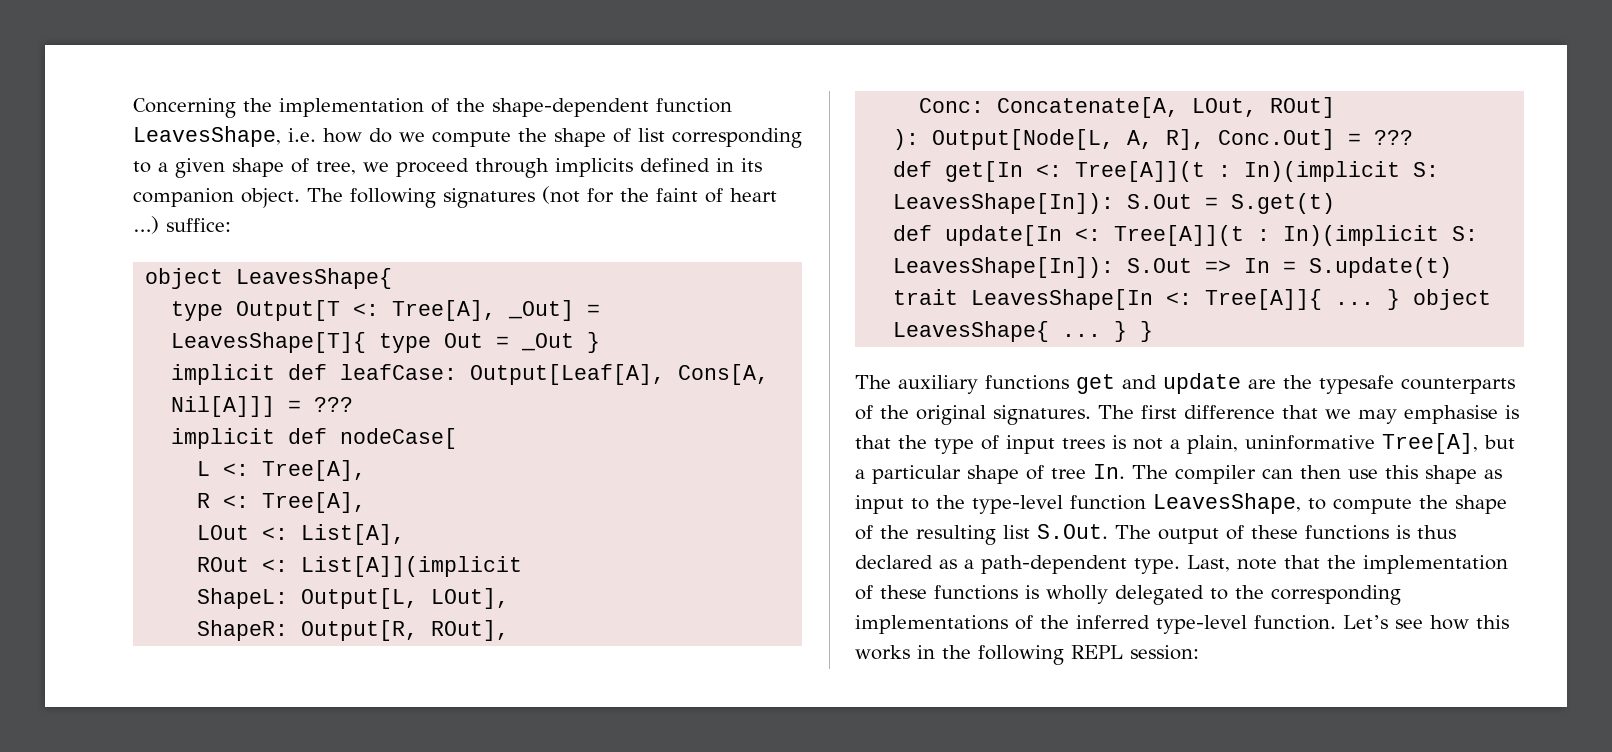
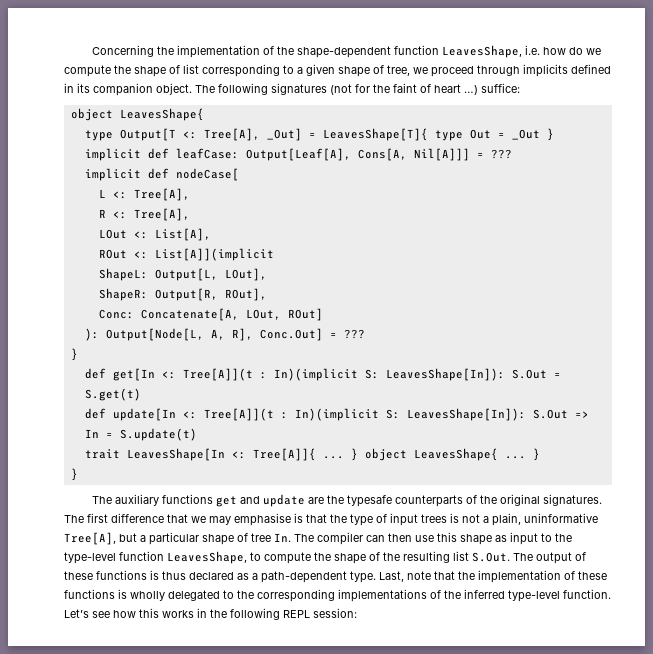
  ): Output[Node[L, A, R], Conc.Out] = ???
+ }
- } object LeavesShape{ ... } }
+ } object LeavesShape{ ... }
+ }

